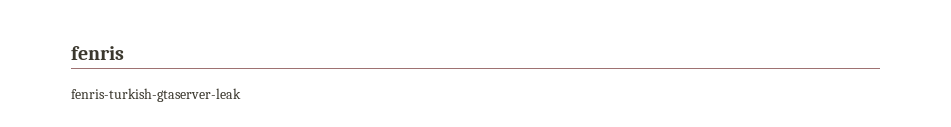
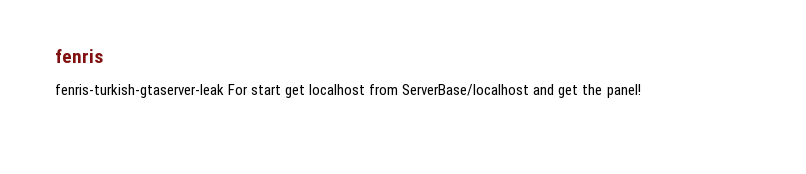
- fenris-turkish-gtaserver-leak
+ fenris-turkish-gtaserver-leak For start get localhost from ServerBase/localhost and get the panel!

